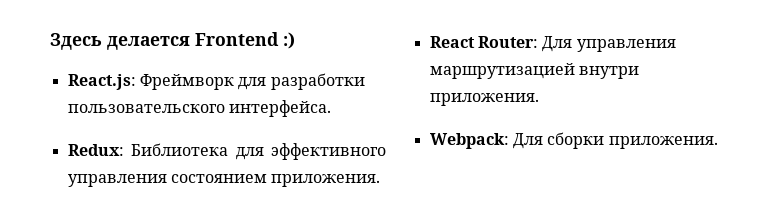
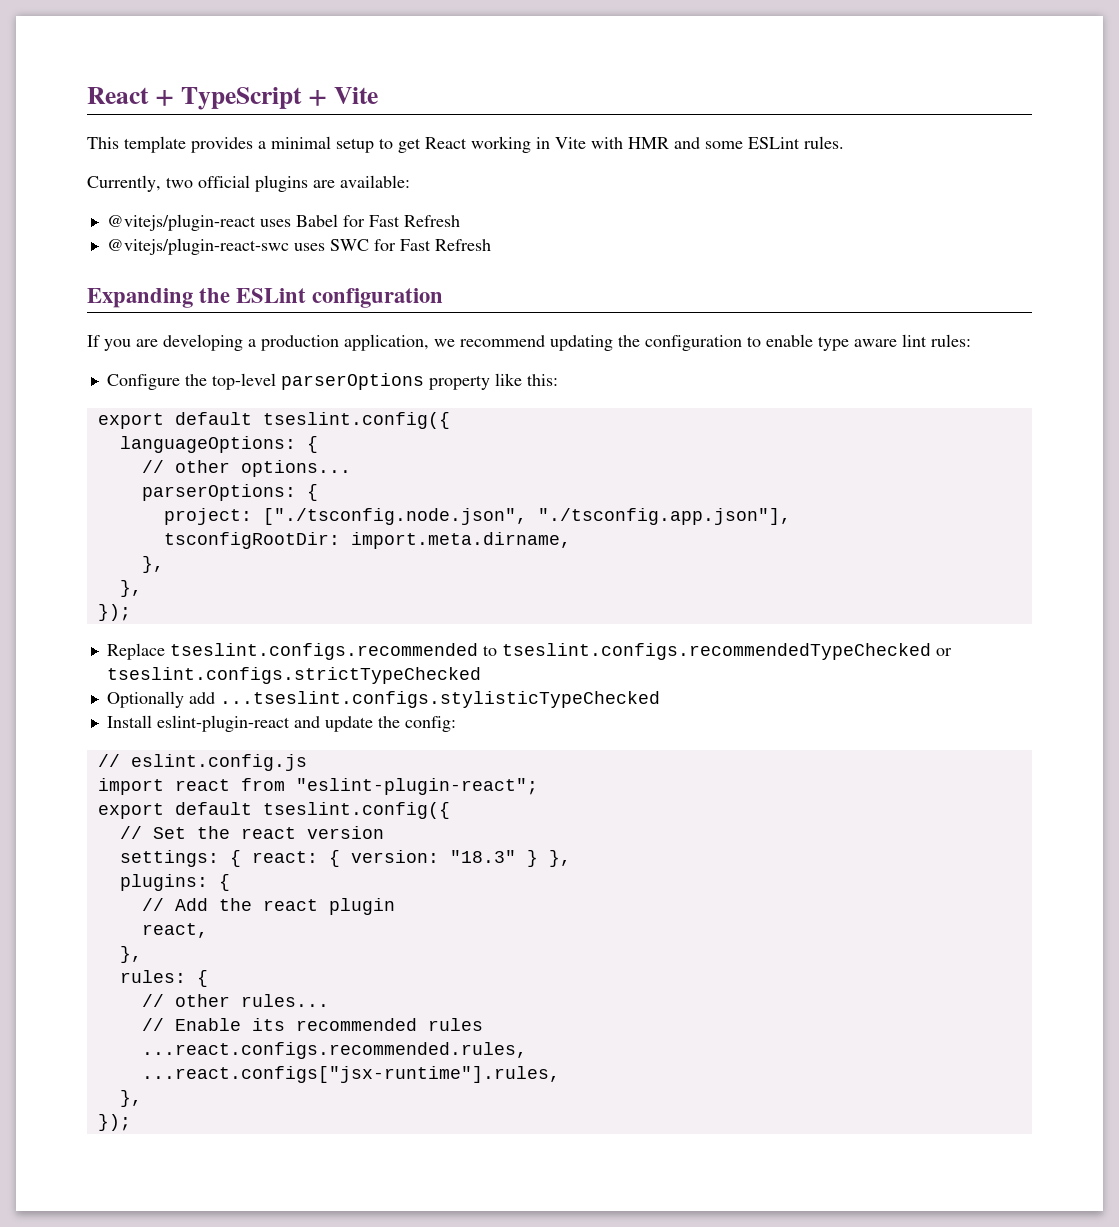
- Здесь делается Frontend :)
- React.js: Фреймворк для разработки пользовательского интерфейса.
- Redux: Библиотека для эффективного управления состоянием приложения.
- React Router: Для управления маршрутизацией внутри приложения.
- Webpack: Для сборки приложения.
+ React + TypeScript + Vite
+ This template provides a minimal setup to get React working in Vite with HMR and some ESLint rules.
+ Currently, two official plugins are available:
+ @vitejs/plugin-react uses Babel for Fast Refresh
+ @vitejs/plugin-react-swc uses SWC for Fast Refresh
+ Expanding the ESLint configuration
+ If you are developing a production application, we recommend updating the configuration to enable type aware lint rules:
+ Configure the top-level parserOptions property like this:
+ export default tseslint.config({
+ languageOptions: {
+ // other options...
+ parserOptions: {
+ project: ["./tsconfig.node.json", "./tsconfig.app.json"],
+ tsconfigRootDir: import.meta.dirname,
+ },
+ },
+ });
+ Replace tseslint.configs.recommended to tseslint.configs.recommendedTypeChecked or tseslint.configs.strictTypeChecked
+ Optionally add ...tseslint.configs.stylisticTypeChecked
+ Install eslint-plugin-react and update the config:
+ // eslint.config.js
+ import react from "eslint-plugin-react";
+ export default tseslint.config({
+ // Set the react version
+ settings: { react: { version: "18.3" } },
+ plugins: {
+ // Add the react plugin
+ react,
+ },
+ rules: {
+ // other rules...
+ // Enable its recommended rules
+ ...react.configs.recommended.rules,
+ ...react.configs["jsx-runtime"].rules,
+ },
+ });

